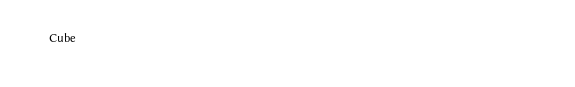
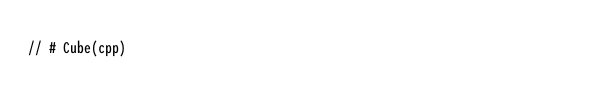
- Cube
+ // # Cube(cpp)

